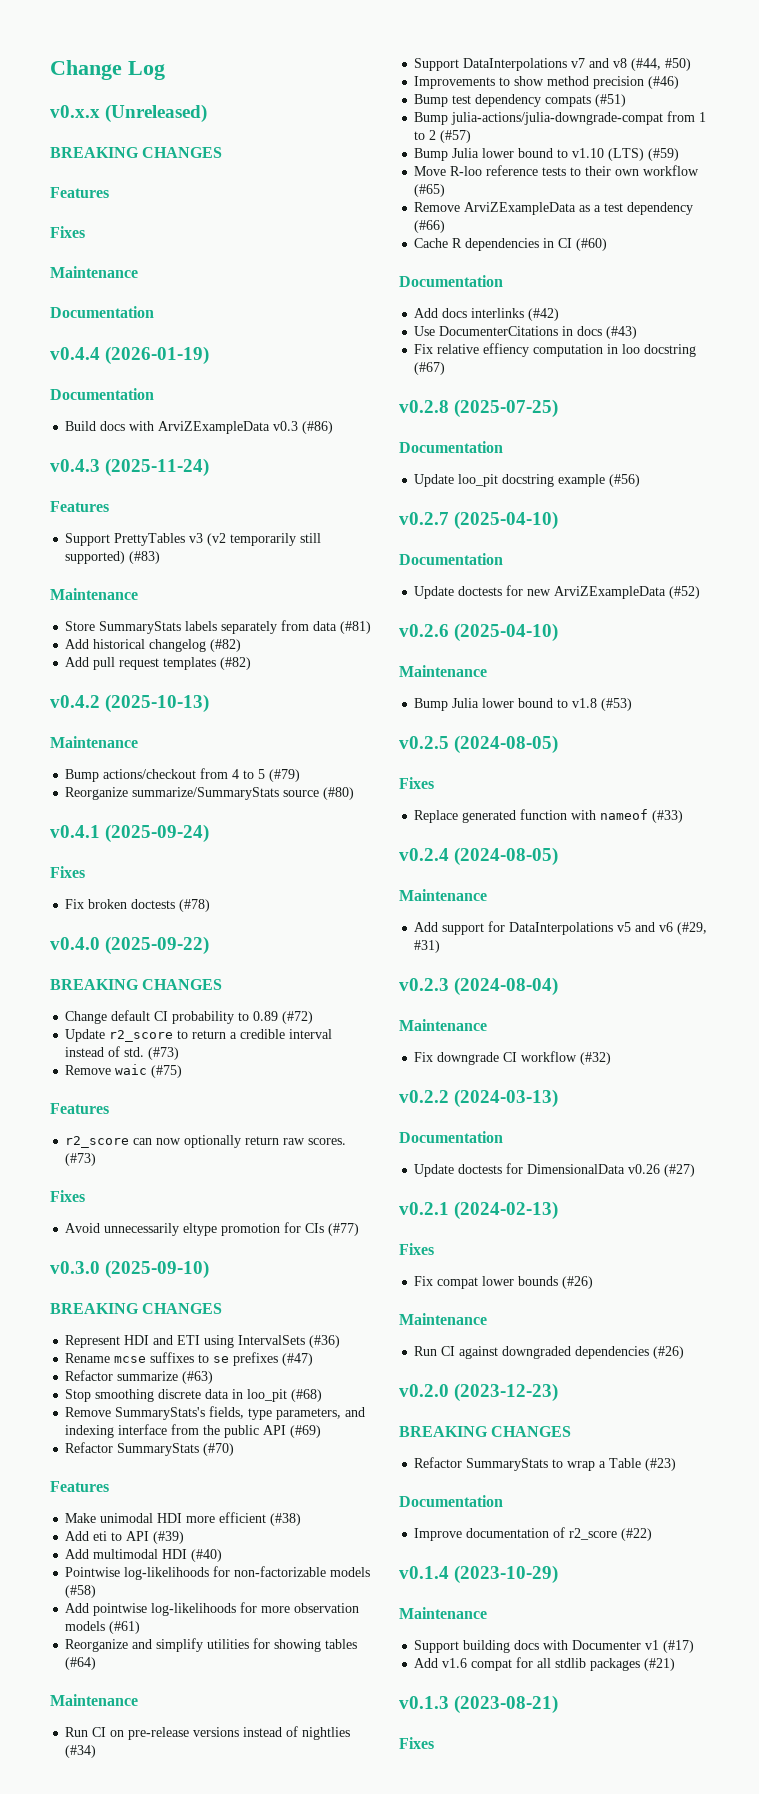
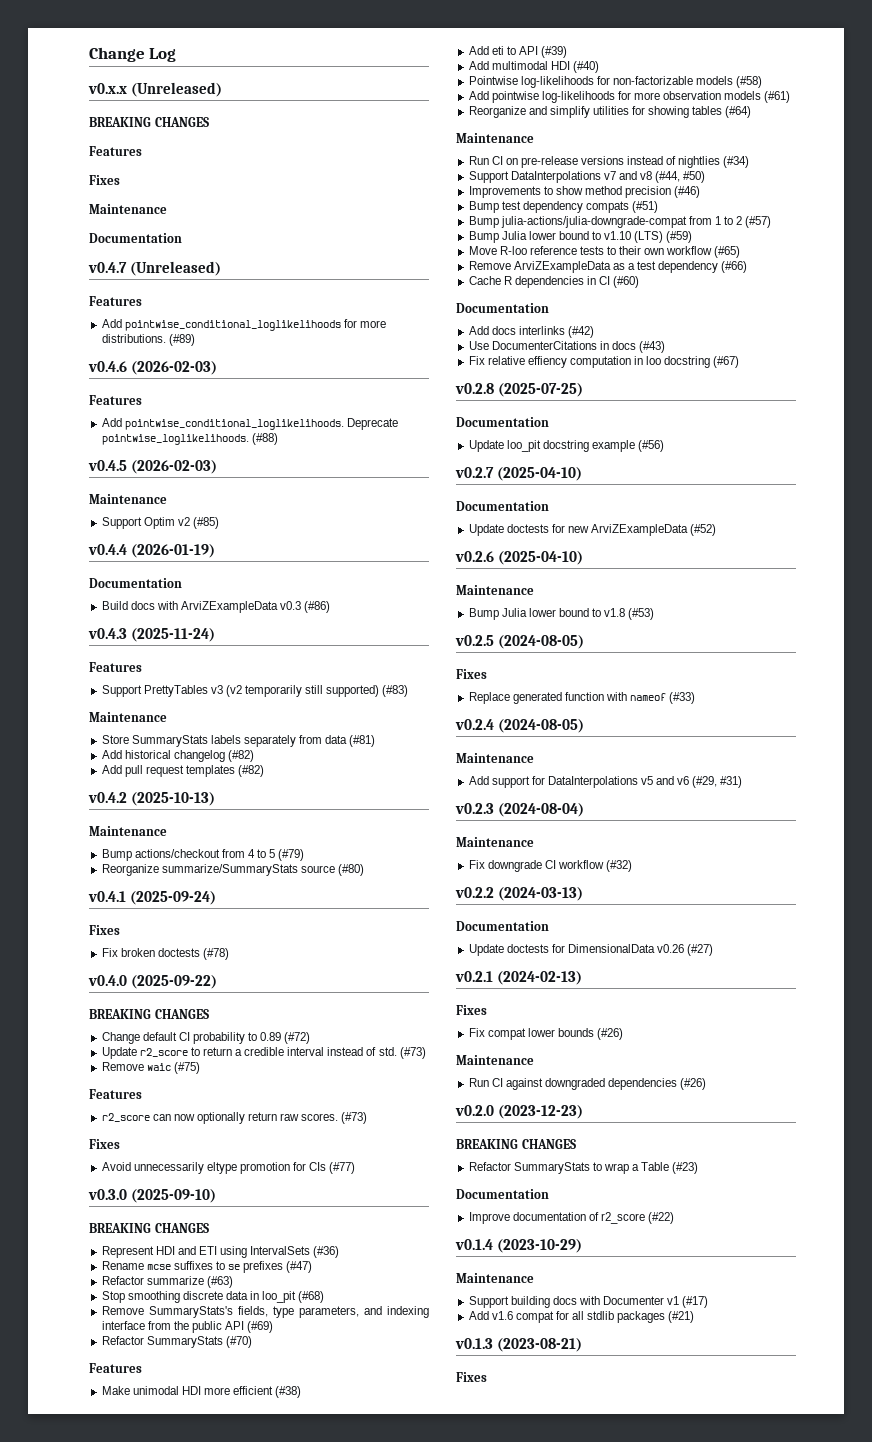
+ v0.4.7 (Unreleased)
+ Features
+ Add pointwise_conditional_loglikelihoods for more distributions. (#89)
+ v0.4.6 (2026-02-03)
+ Features
+ Add pointwise_conditional_loglikelihoods. Deprecate pointwise_loglikelihoods. (#88)
+ v0.4.5 (2026-02-03)
+ Maintenance
+ Support Optim v2 (#85)

